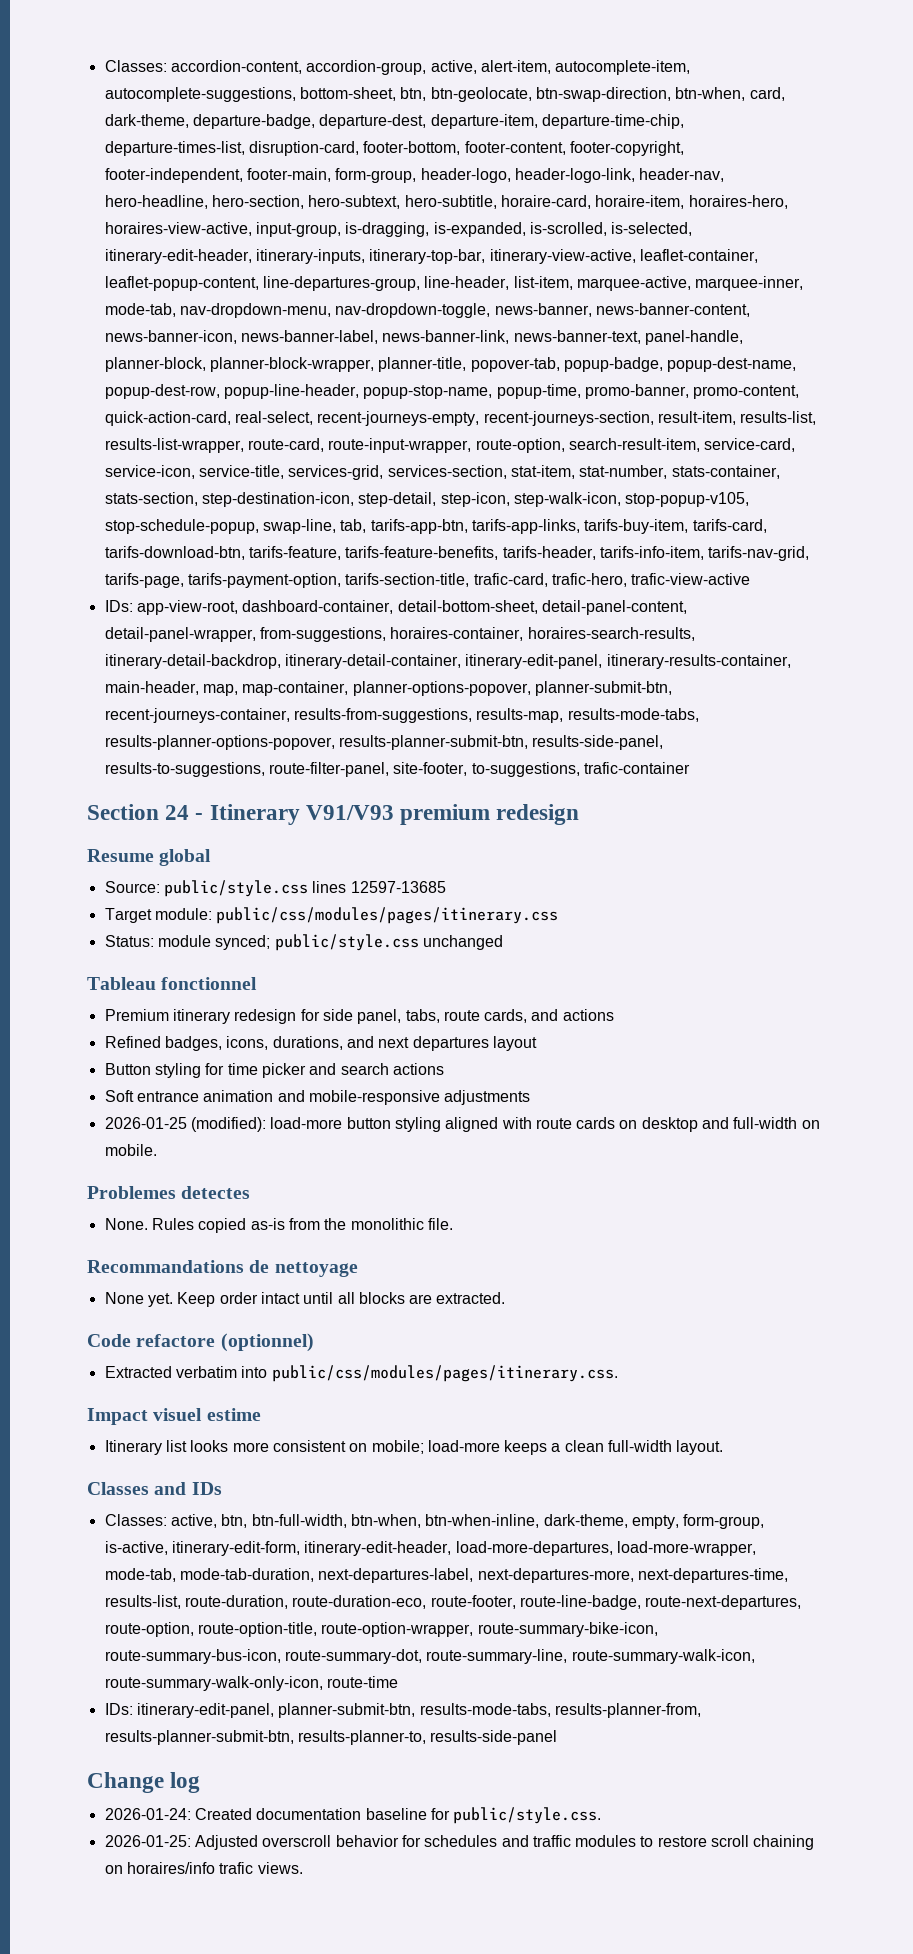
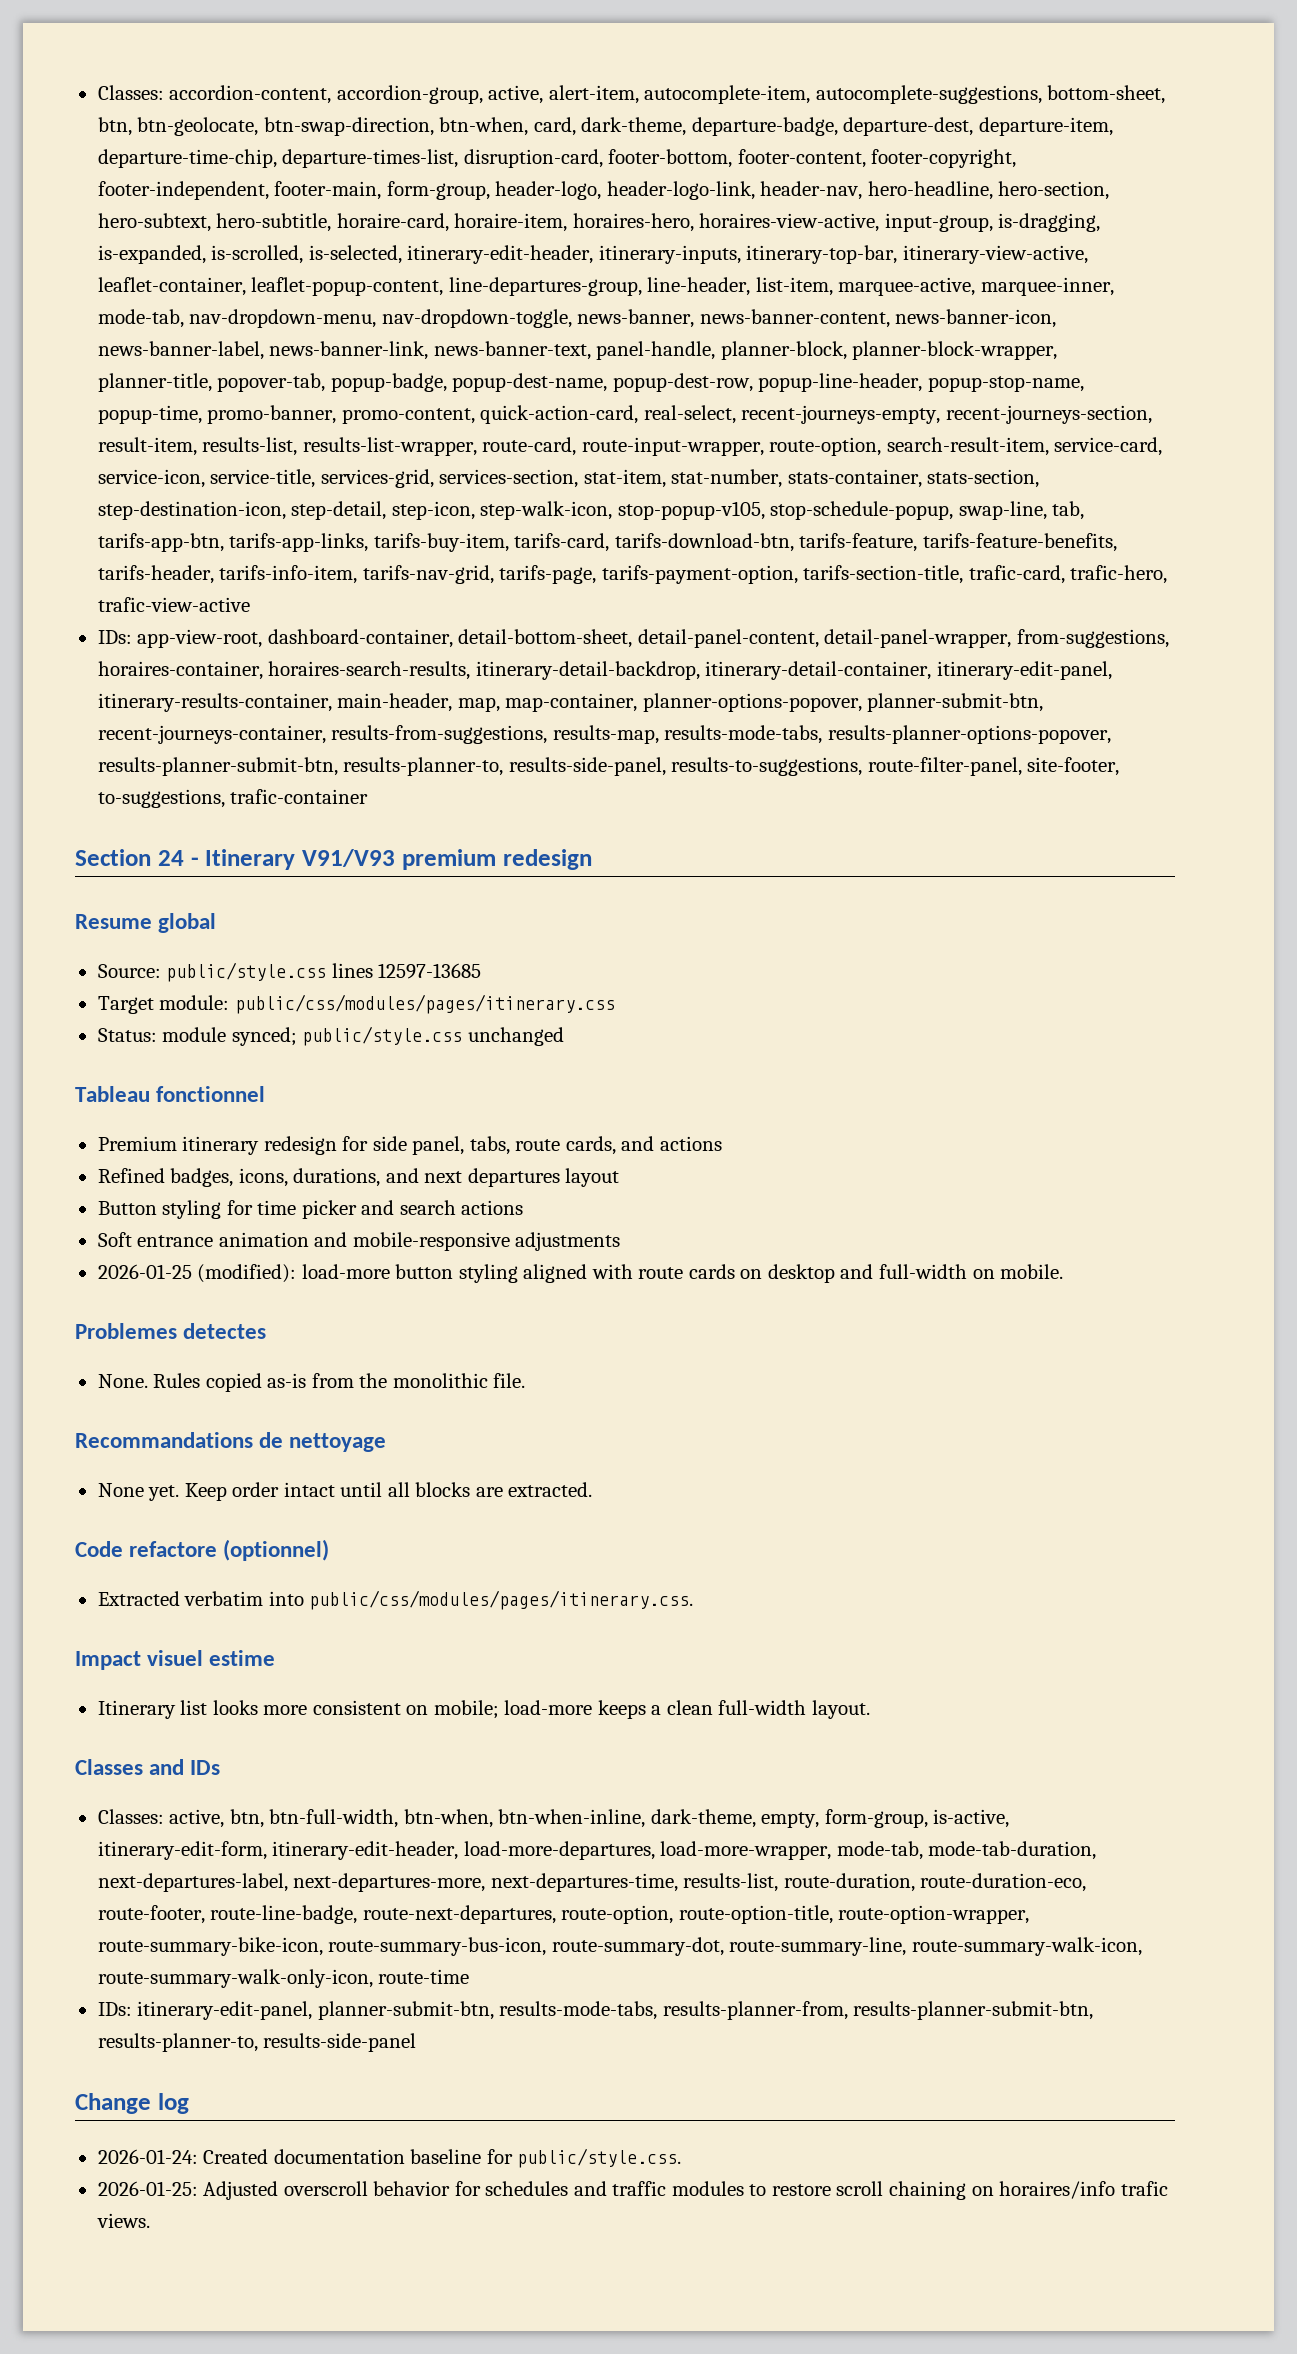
- IDs: app-view-root, dashboard-container, detail-bottom-sheet, detail-panel-content, detail-panel-wrapper, from-suggestions, horaires-container, horaires-search-results, itinerary-detail-backdrop, itinerary-detail-container, itinerary-edit-panel, itinerary-results-container, main-header, map, map-container, planner-options-popover, planner-submit-btn, recent-journeys-container, results-from-suggestions, results-map, results-mode-tabs, results-planner-options-popover, results-planner-submit-btn, results-side-panel, results-to-suggestions, route-filter-panel, site-footer, to-suggestions, trafic-container
+ IDs: app-view-root, dashboard-container, detail-bottom-sheet, detail-panel-content, detail-panel-wrapper, from-suggestions, horaires-container, horaires-search-results, itinerary-detail-backdrop, itinerary-detail-container, itinerary-edit-panel, itinerary-results-container, main-header, map, map-container, planner-options-popover, planner-submit-btn, recent-journeys-container, results-from-suggestions, results-map, results-mode-tabs, results-planner-options-popover, results-planner-submit-btn, results-planner-to, results-side-panel, results-to-suggestions, route-filter-panel, site-footer, to-suggestions, trafic-container

